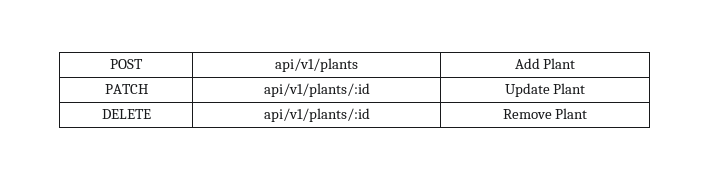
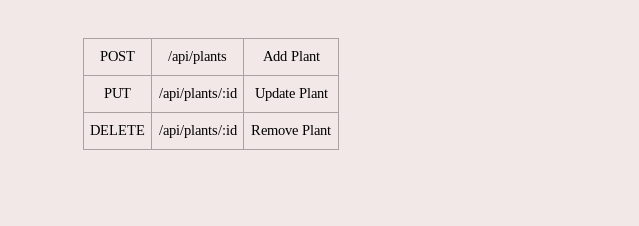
- POST | api/v1/plants | Add Plant
+ POST | /api/plants | Add Plant
- PATCH | api/v1/plants/:id | Update Plant
+ PUT | /api/plants/:id | Update Plant
- DELETE | api/v1/plants/:id | Remove Plant
+ DELETE | /api/plants/:id | Remove Plant

